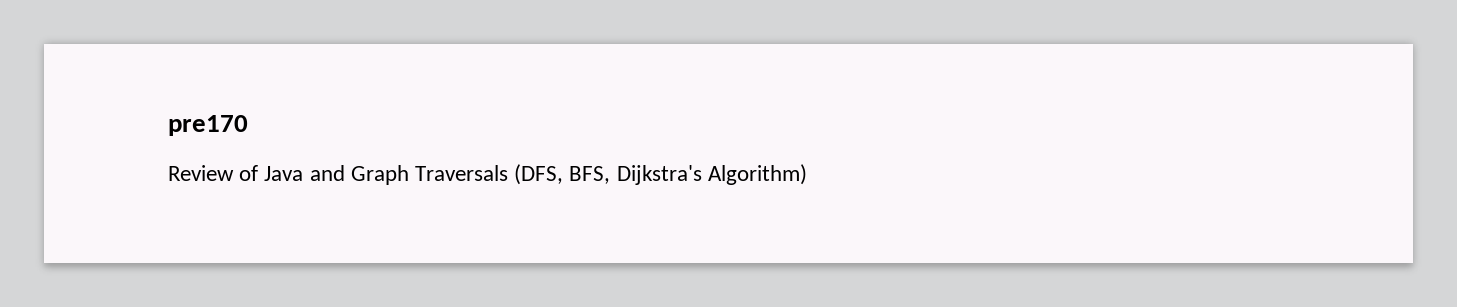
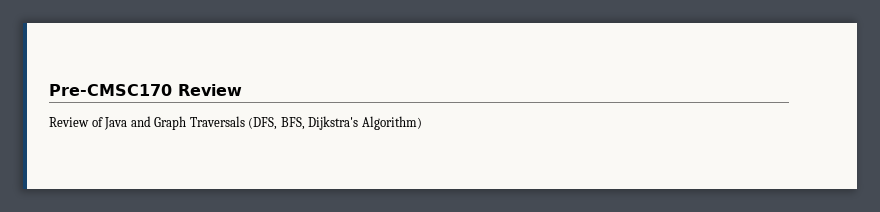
- pre170
+ Pre-CMSC170 Review

